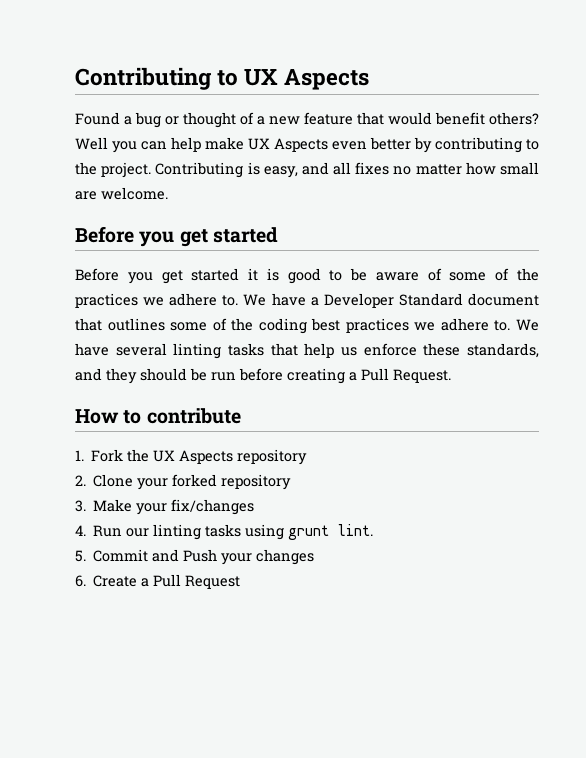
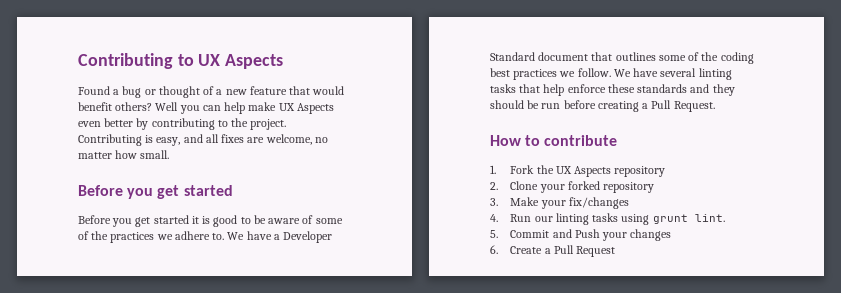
- Contributing is easy, and all fixes no matter how small are welcome.
+ Contributing is easy, and all fixes are welcome, no matter how small.
- We have a Developer Standard document that outlines some of the coding best practices we adhere to.
+ We have a Developer Standard document that outlines some of the coding best practices we follow.
- We have several linting tasks that help us enforce these standards, and they should be run before creating a Pull Request.
+ We have several linting tasks that help enforce these standards and they should be run before creating a Pull Request.

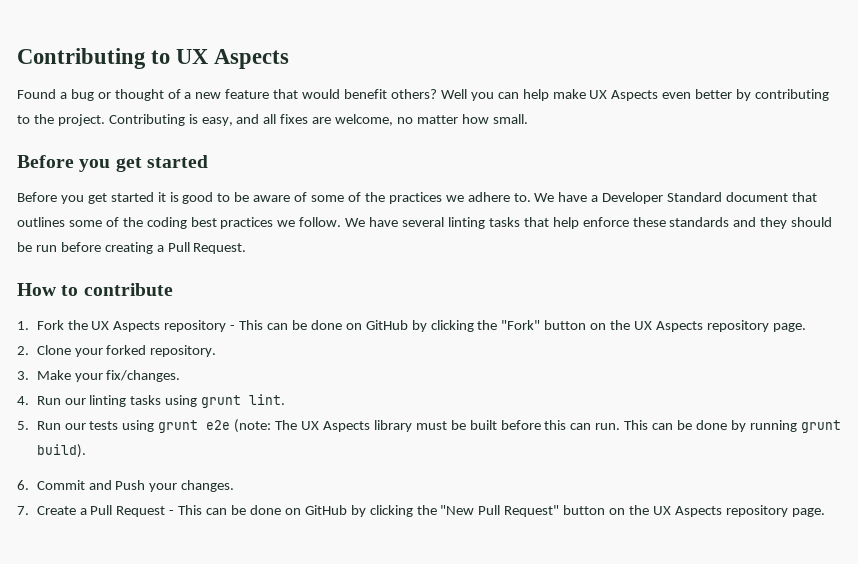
- 1. Fork the UX Aspects repository
+ 1. Fork the UX Aspects repository - This can be done on GitHub by clicking the "Fork" button on the UX Aspects repository page.
- 2. Clone your forked repository
+ 2. Clone your forked repository.
- 3. Make your fix/changes
+ 3. Make your fix/changes.
- 5. Commit and Push your changes
- 6. Create a Pull Request
+ 5. Run our tests using grunt e2e (note: The UX Aspects library must be built before this can run. This can be done by running grunt build).
+ 6. Commit and Push your changes.
+ 7. Create a Pull Request - This can be done on GitHub by clicking the "New Pull Request" button on the UX Aspects repository page.

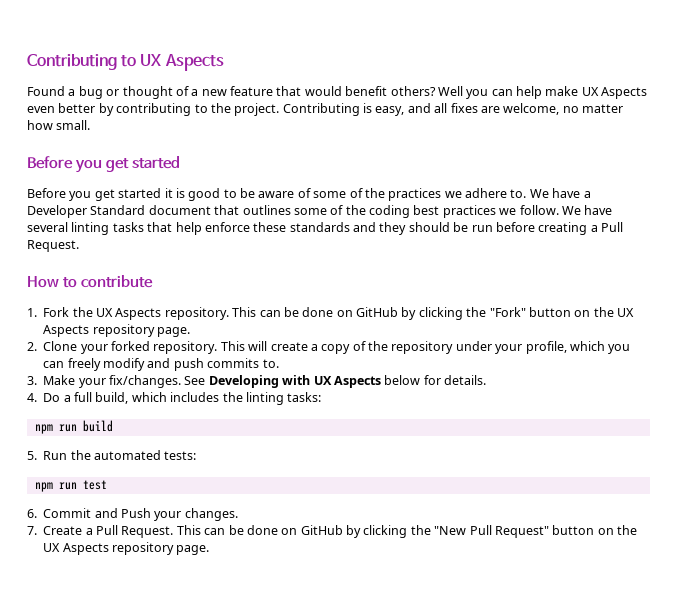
- 1. Fork the UX Aspects repository - This can be done on GitHub by clicking the "Fork" button on the UX Aspects repository page.
+ 1. Fork the UX Aspects repository. This can be done on GitHub by clicking the "Fork" button on the UX Aspects repository page.
- 2. Clone your forked repository.
- 3. Make your fix/changes.
- 4. Run our linting tasks using grunt lint.
- 5. Run our tests using grunt e2e (note: The UX Aspects library must be built before this can run. This can be done by running grunt build).
+ 2. Clone your forked repository. This will create a copy of the repository under your profile, which you can freely modify and push commits to.
+ 3. Make your fix/changes. See Developing with UX Aspects below for details.
+ 4. Do a full build, which includes the linting tasks:
+ npm run build
+ 5. Run the automated tests:
+ npm run test
- 7. Create a Pull Request - This can be done on GitHub by clicking the "New Pull Request" button on the UX Aspects repository page.
+ 7. Create a Pull Request. This can be done on GitHub by clicking the "New Pull Request" button on the UX Aspects repository page.

